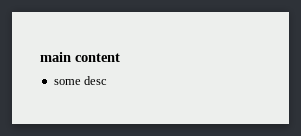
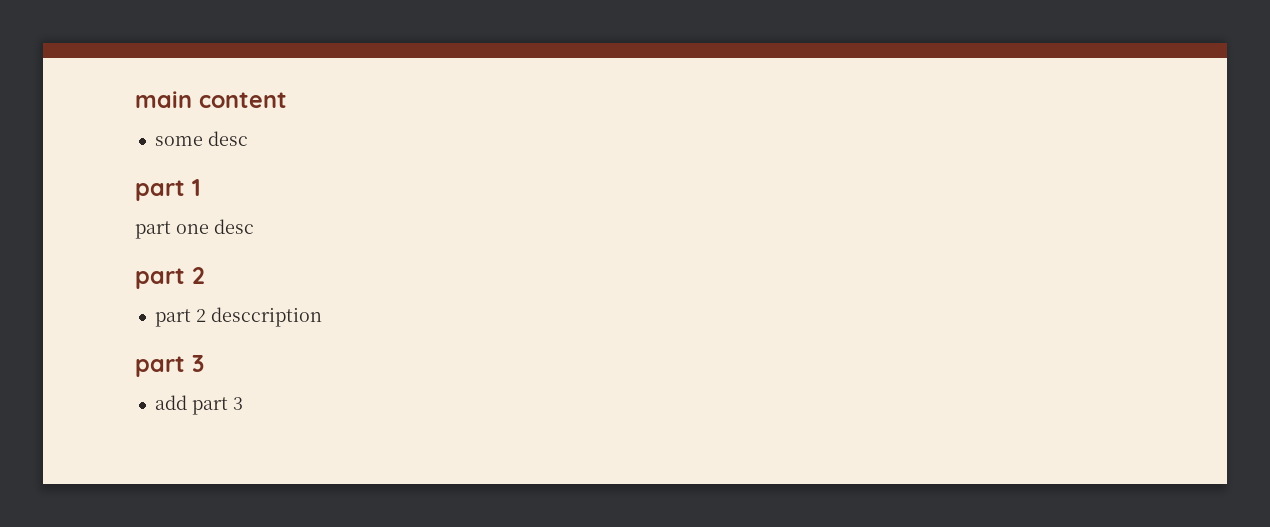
+ part 1
+ part one desc
+ part 2
+ part 2 desccription
+ part 3
+ add part 3

